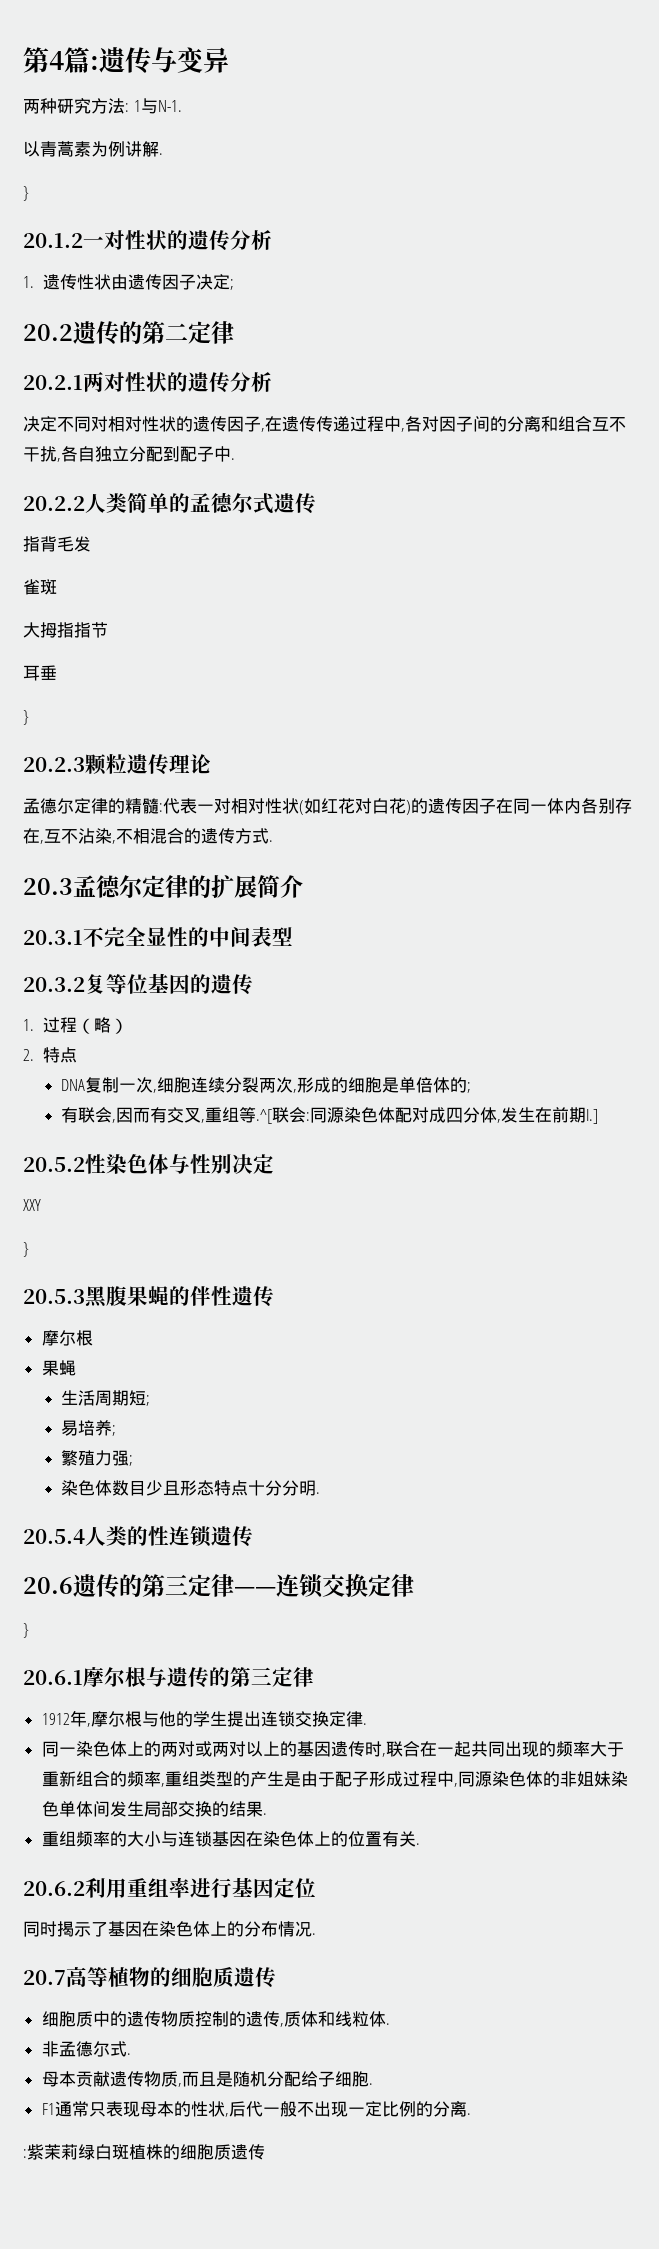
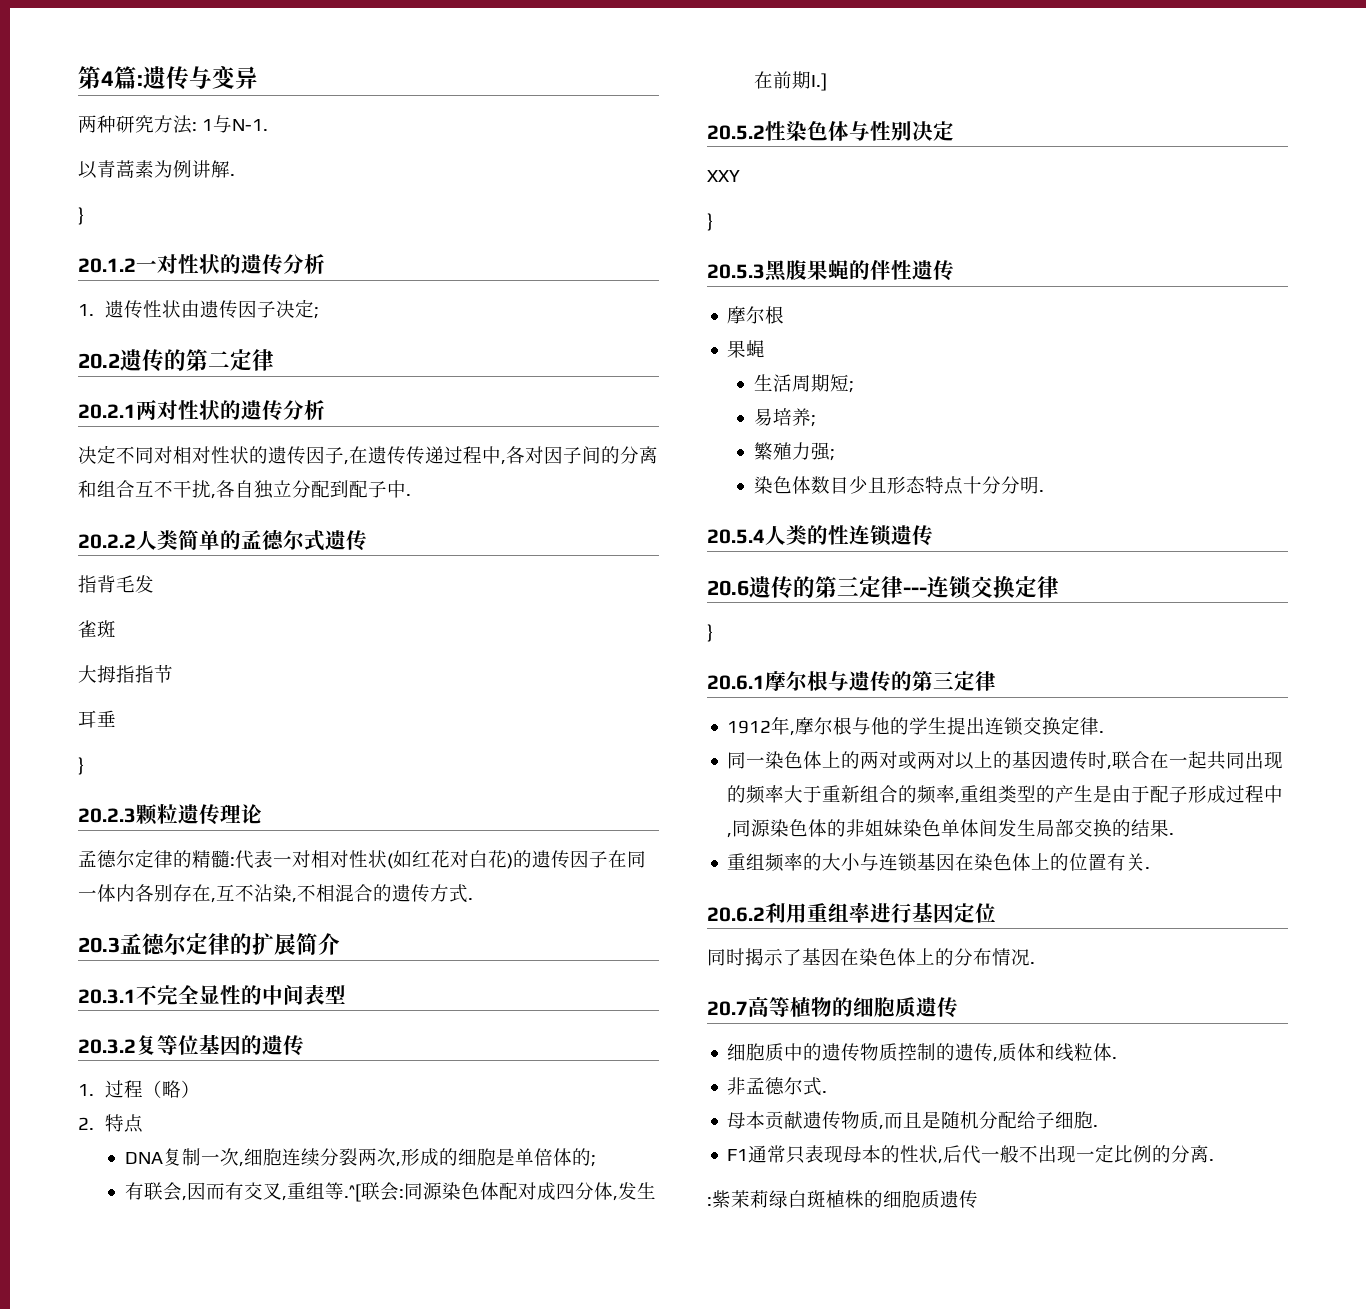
- 20.6遗传的第三定律——连锁交换定律
+ 20.6遗传的第三定律---连锁交换定律

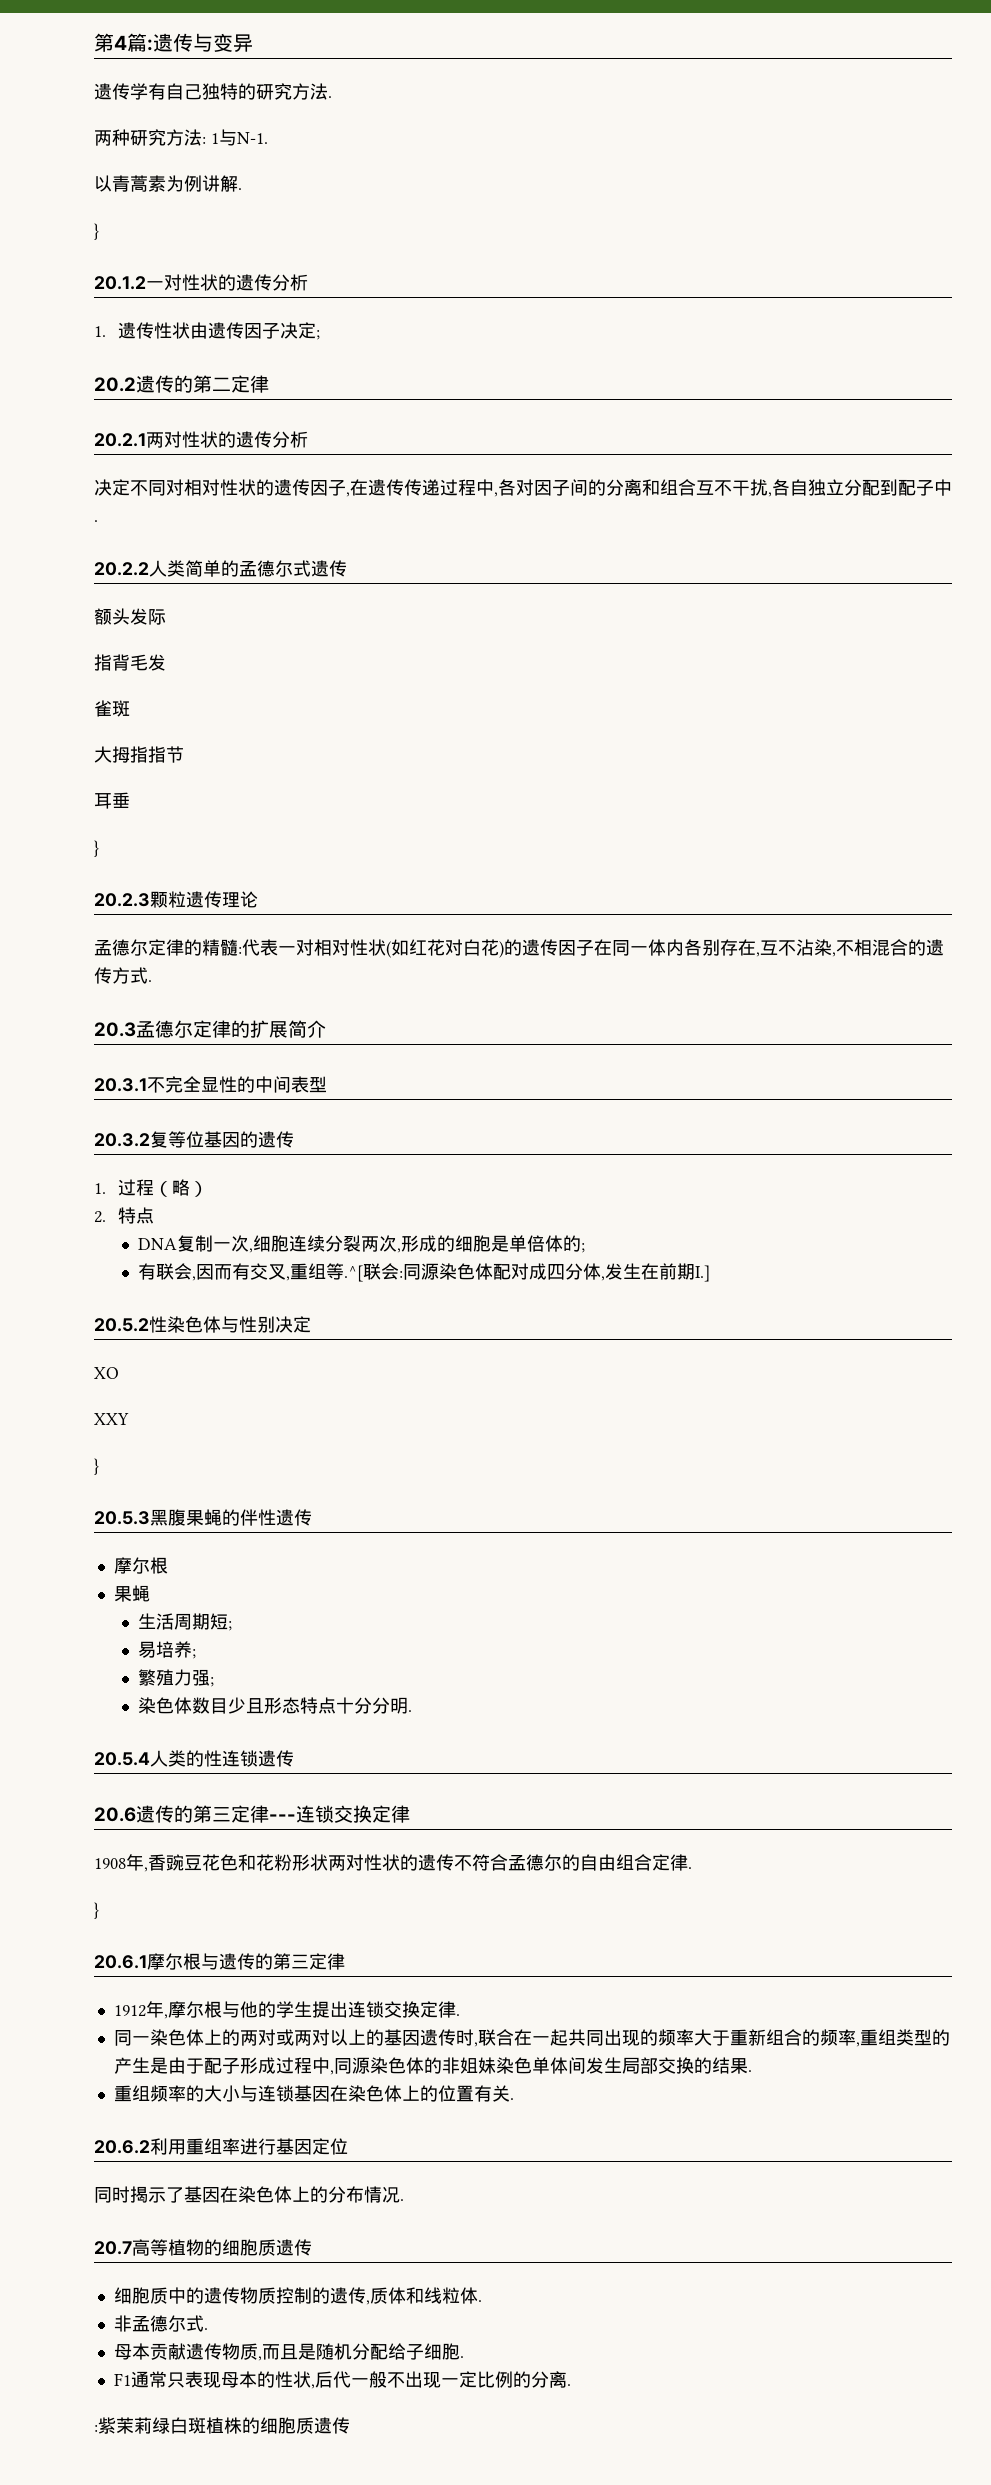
+ 遗传学有自己独特的研究方法.
+ 额头发际
+ XO
+ 1908年,香豌豆花色和花粉形状两对性状的遗传不符合孟德尔的自由组合定律.

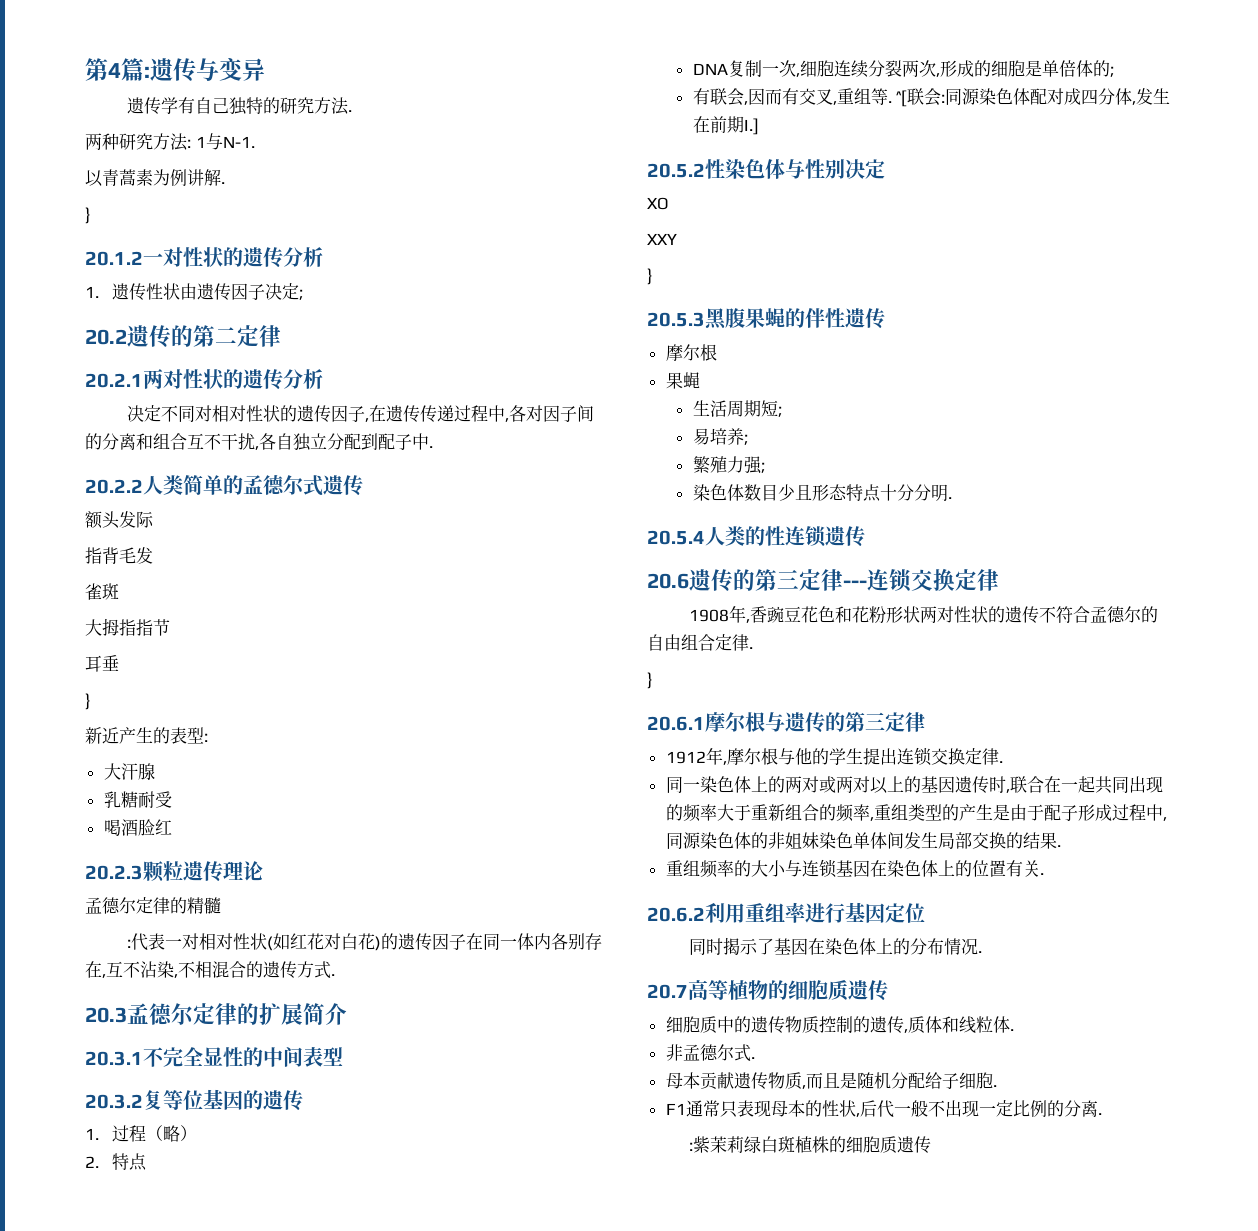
+ 新近产生的表型:
+ 大汗腺
+ 乳糖耐受
+ 喝酒脸红
- 孟德尔定律的精髓:代表一对相对性状(如红花对白花)的遗传因子在同一体内各别存在,互不沾染,不相混合的遗传方式.
+ 孟德尔定律的精髓
+ :代表一对相对性状(如红花对白花)的遗传因子在同一体内各别存在,互不沾染,不相混合的遗传方式.
- 有联会,因而有交叉,重组等.^[联会:同源染色体配对成四分体,发生在前期I.]
+ 有联会,因而有交叉,重组等. ^[联会:同源染色体配对成四分体,发生在前期I.]

